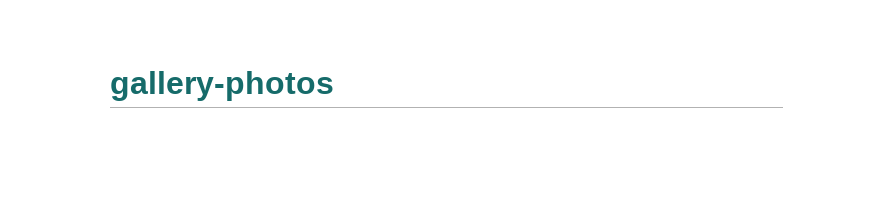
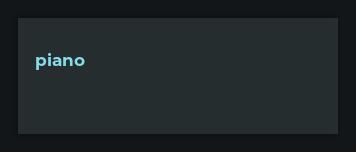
- gallery-photos
+ piano

